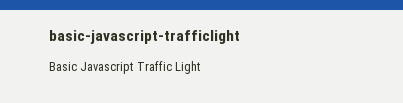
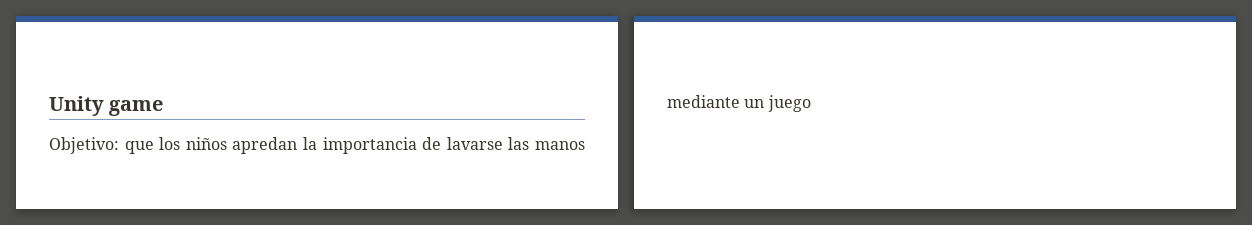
- basic-javascript-trafficlight
- Basic Javascript Traffic Light
+ Unity game
+ Objetivo: que los niños apredan la importancia de lavarse las manos mediante un juego

